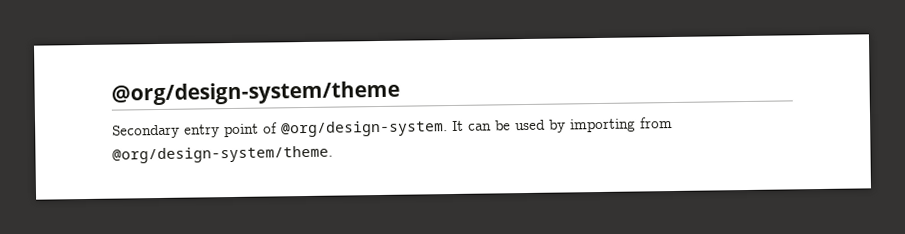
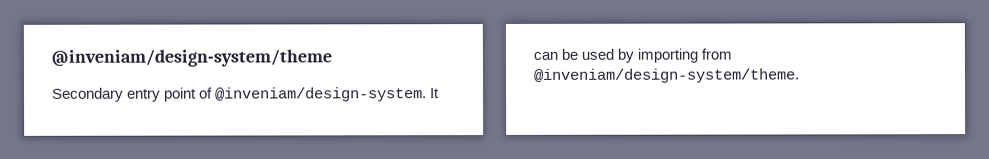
- @org/design-system/theme
+ @inveniam/design-system/theme
- Secondary entry point of @org/design-system.
+ Secondary entry point of @inveniam/design-system.
- It can be used by importing from @org/design-system/theme.
+ It can be used by importing from @inveniam/design-system/theme.

